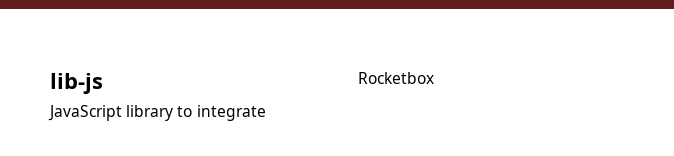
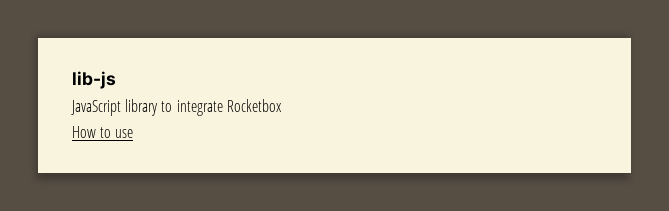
+ How to use

